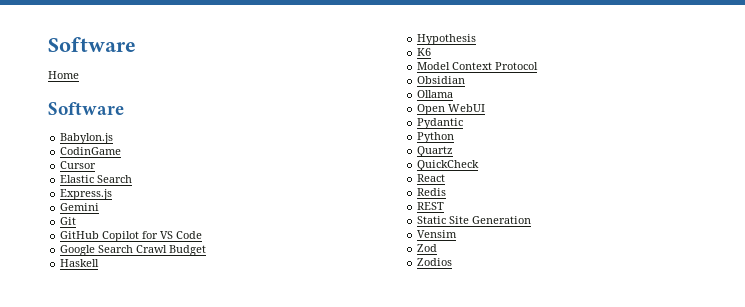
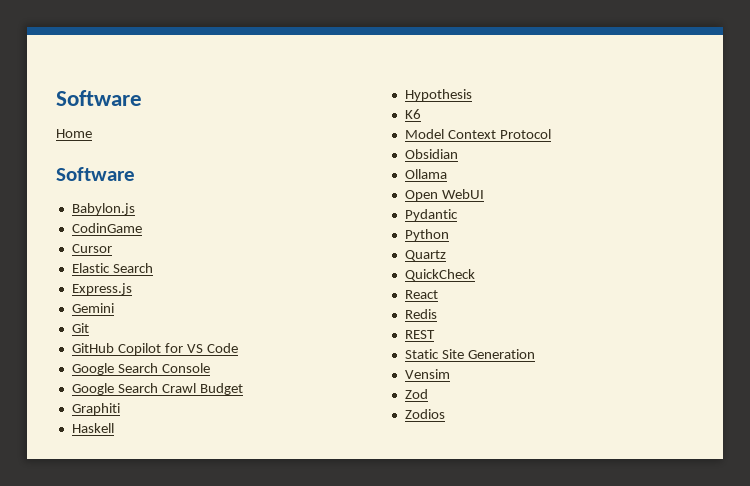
+ Google Search Console
+ Graphiti

